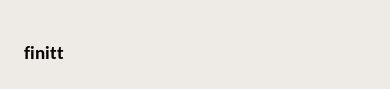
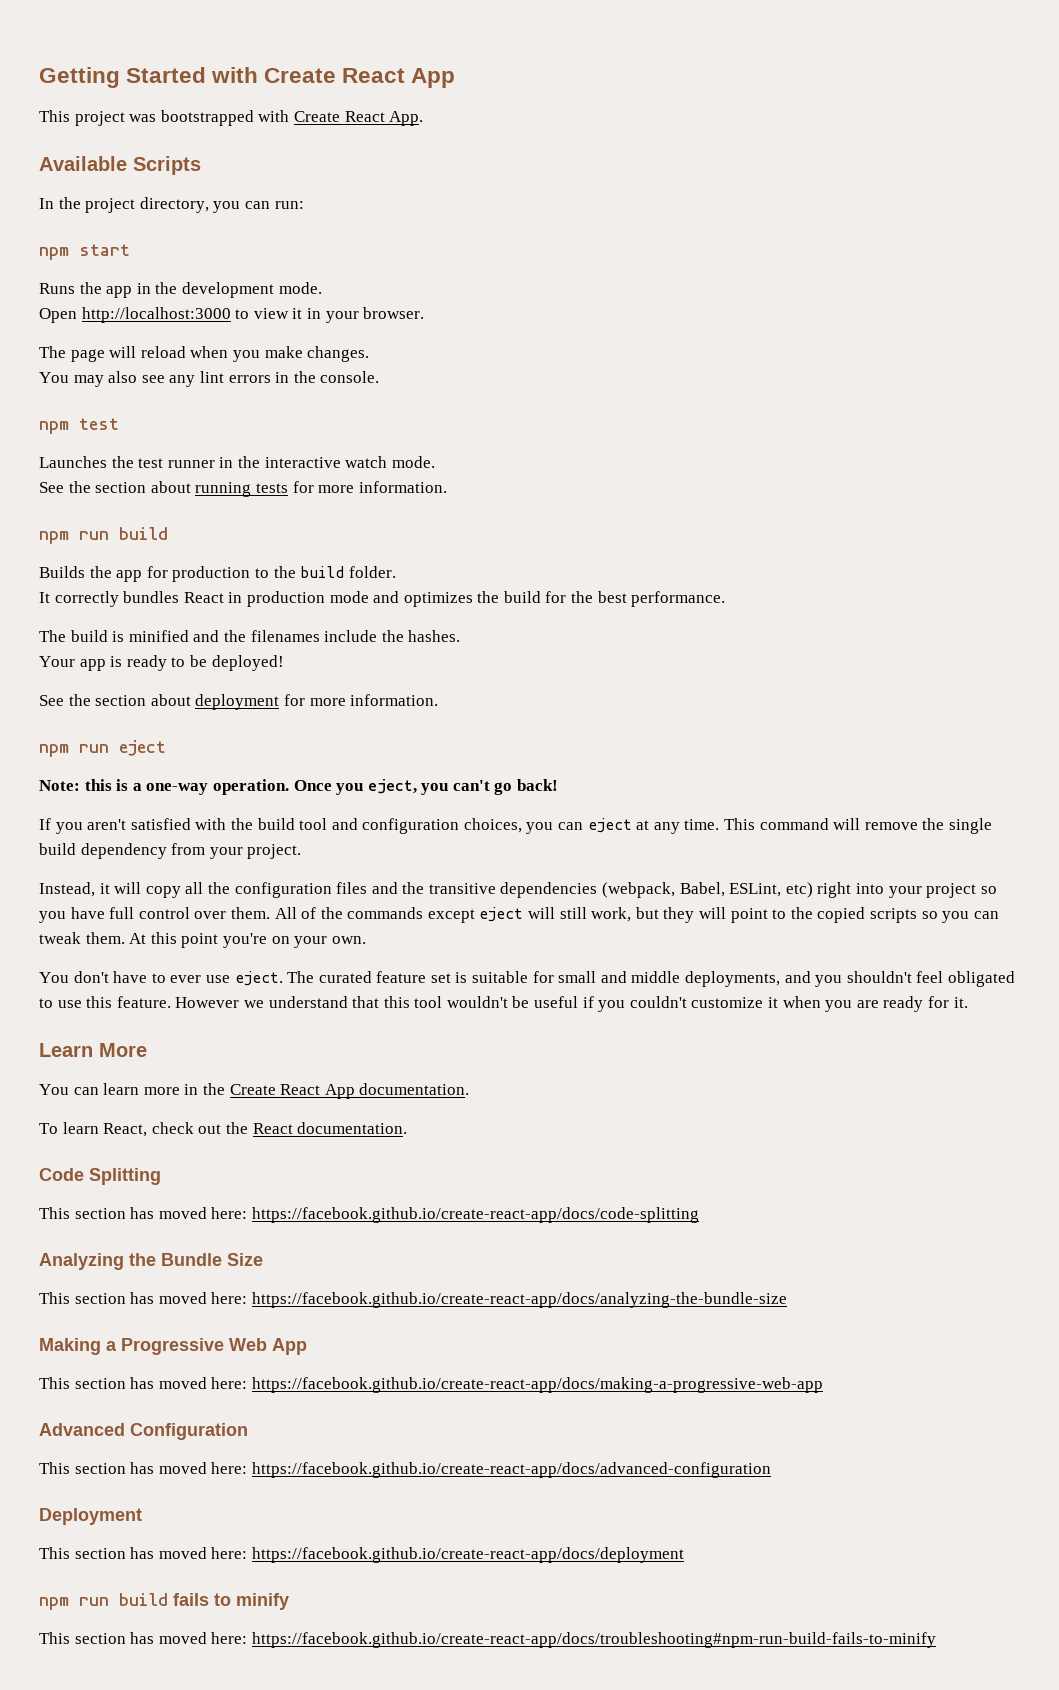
- finitt
+ Getting Started with Create React App
+ This project was bootstrapped with Create React App.
+ Available Scripts
+ In the project directory, you can run:
+ npm start
+ Runs the app in the development mode.
+ Open http://localhost:3000 to view it in your browser.
+ The page will reload when you make changes.
+ You may also see any lint errors in the console.
+ npm test
+ Launches the test runner in the interactive watch mode.
+ See the section about running tests for more information.
+ npm run build
+ Builds the app for production to the build folder.
+ It correctly bundles React in production mode and optimizes the build for the best performance.
+ The build is minified and the filenames include the hashes.
+ Your app is ready to be deployed!
+ See the section about deployment for more information.
+ npm run eject
+ Note: this is a one-way operation. Once you eject, you can't go back!
+ If you aren't satisfied with the build tool and configuration choices, you can eject at any time. This command will remove the single build dependency from your project.
+ Instead, it will copy all the configuration files and the transitive dependencies (webpack, Babel, ESLint, etc) right into your project so you have full control over them. All of the commands except eject will still work, but they will point to the copied scripts so you can tweak them. At this point you're on your own.
+ You don't have to ever use eject. The curated feature set is suitable for small and middle deployments, and you shouldn't feel obligated to use this feature. However we understand that this tool wouldn't be useful if you couldn't customize it when you are ready for it.
+ Learn More
+ You can learn more in the Create React App documentation.
+ To learn React, check out the React documentation.
+ Code Splitting
+ This section has moved here: https://facebook.github.io/create-react-app/docs/code-splitting
+ Analyzing the Bundle Size
+ This section has moved here: https://facebook.github.io/create-react-app/docs/analyzing-the-bundle-size
+ Making a Progressive Web App
+ This section has moved here: https://facebook.github.io/create-react-app/docs/making-a-progressive-web-app
+ Advanced Configuration
+ This section has moved here: https://facebook.github.io/create-react-app/docs/advanced-configuration
+ Deployment
+ This section has moved here: https://facebook.github.io/create-react-app/docs/deployment
+ npm run build fails to minify
+ This section has moved here: https://facebook.github.io/create-react-app/docs/troubleshooting#npm-run-build-fails-to-minify

